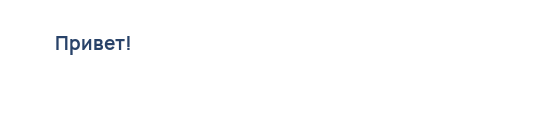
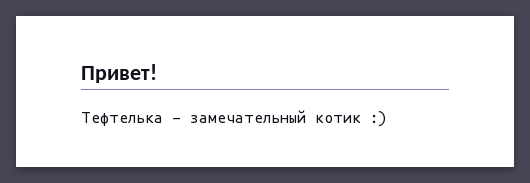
+ Тефтелька - замечательный котик :)

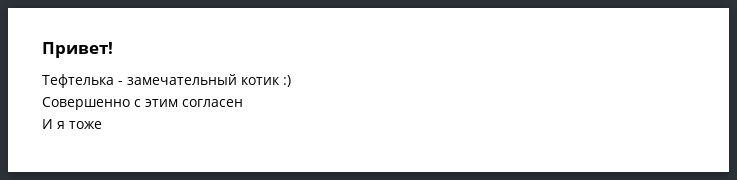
+ Совершенно с этим согласен
+ И я тоже

